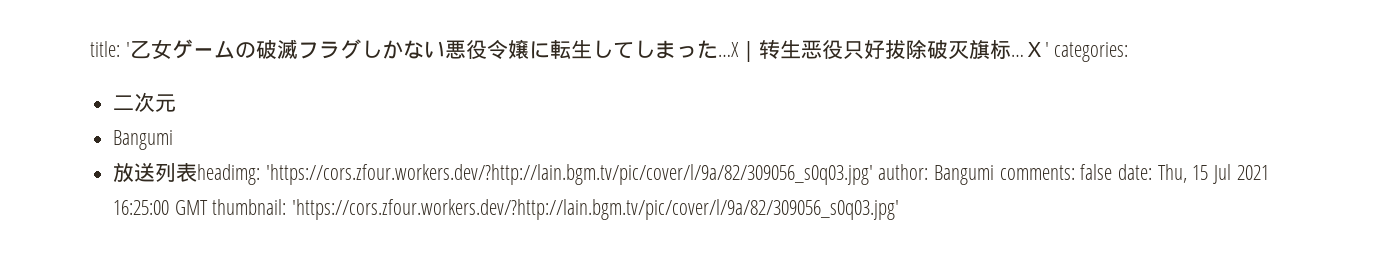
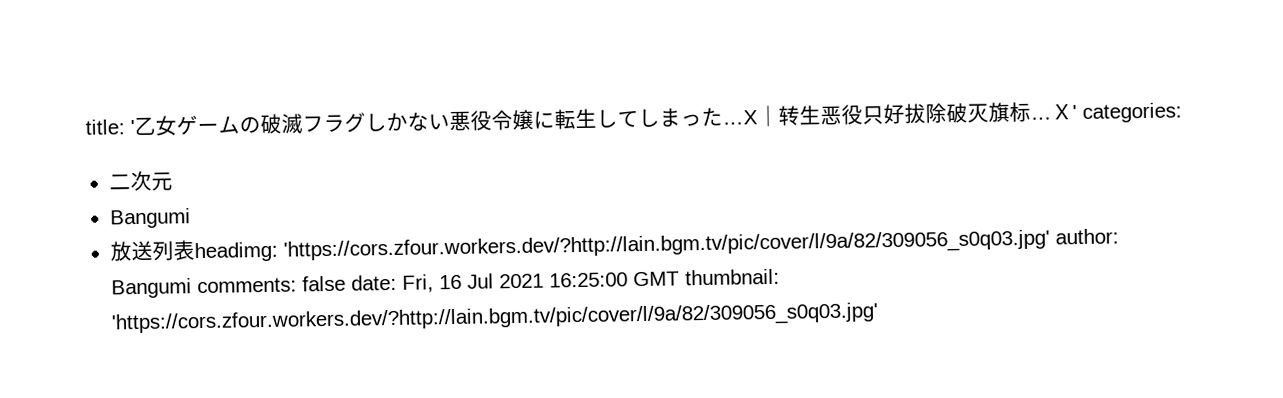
- 放送列表headimg: 'https://cors.zfour.workers.dev/?http://lain.bgm.tv/pic/cover/l/9a/82/309056_s0q03.jpg' author: Bangumi comments: false date: Thu, 15 Jul 2021 16:25:00 GMT thumbnail: 'https://cors.zfour.workers.dev/?http://lain.bgm.tv/pic/cover/l/9a/82/309056_s0q03.jpg'
+ 放送列表headimg: 'https://cors.zfour.workers.dev/?http://lain.bgm.tv/pic/cover/l/9a/82/309056_s0q03.jpg' author: Bangumi comments: false date: Fri, 16 Jul 2021 16:25:00 GMT thumbnail: 'https://cors.zfour.workers.dev/?http://lain.bgm.tv/pic/cover/l/9a/82/309056_s0q03.jpg'

